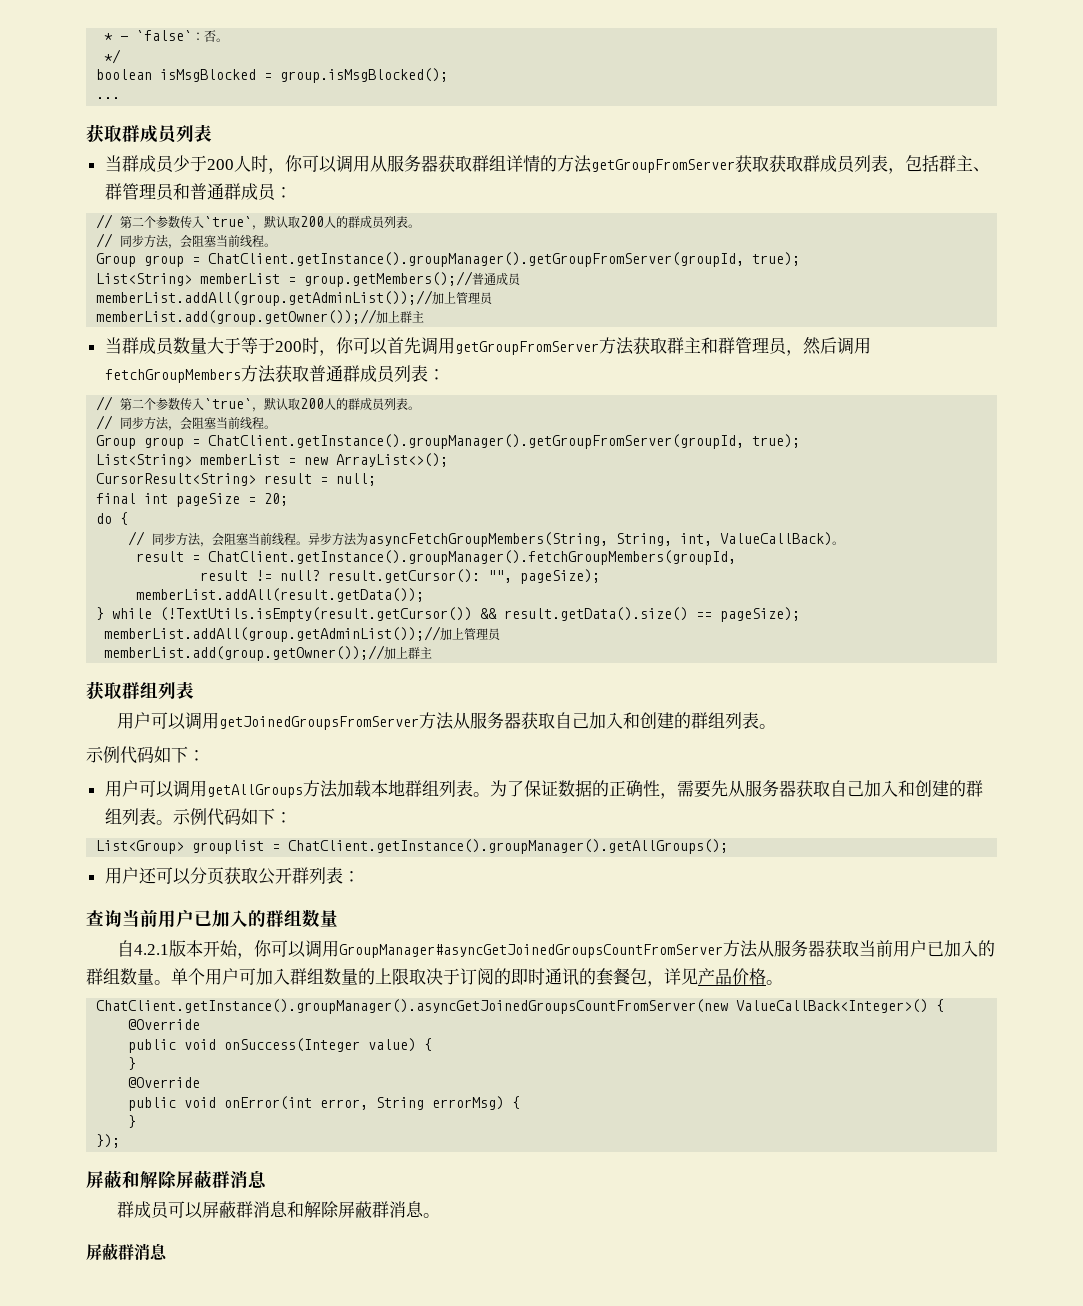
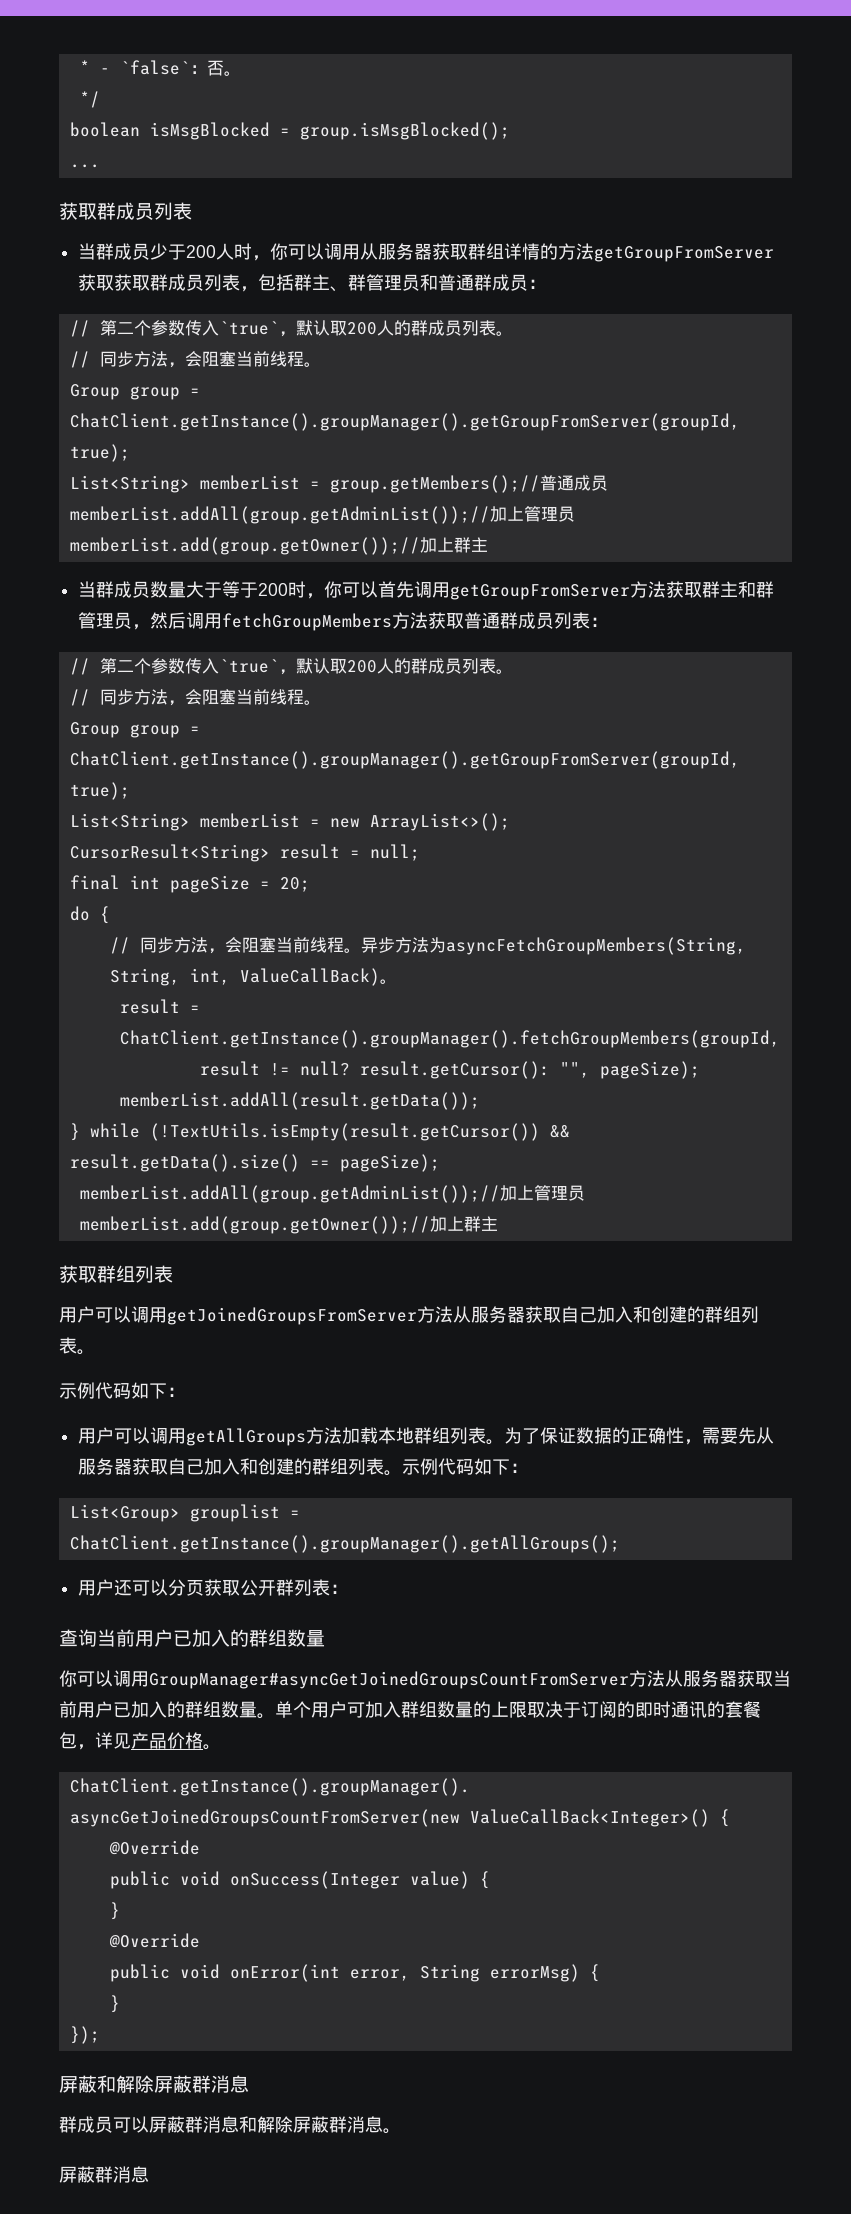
- 自4.2.1版本开始，你可以调用GroupManager#asyncGetJoinedGroupsCountFromServer方法从服务器获取当前用户已加入的群组数量。
+ 你可以调用GroupManager#asyncGetJoinedGroupsCountFromServer方法从服务器获取当前用户已加入的群组数量。

